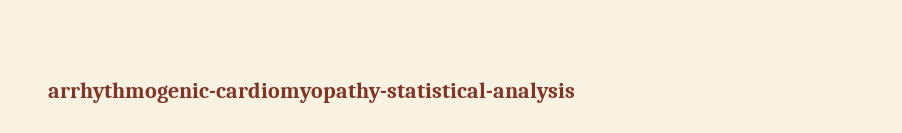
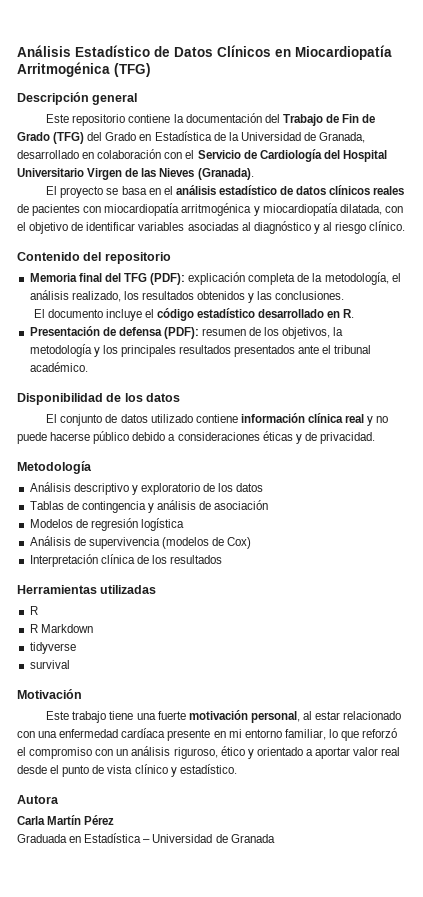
- arrhythmogenic-cardiomyopathy-statistical-analysis
+ Análisis Estadístico de Datos Clínicos en Miocardiopatía Arritmogénica (TFG)
+ Descripción general
+ Este repositorio contiene la documentación del Trabajo de Fin de Grado (TFG) del Grado en Estadística de la Universidad de Granada, desarrollado en colaboración con el Servicio de Cardiología del Hospital Universitario Virgen de las Nieves (Granada).
+ El proyecto se basa en el análisis estadístico de datos clínicos reales de pacientes con miocardiopatía arritmogénica y miocardiopatía dilatada, con el objetivo de identificar variables asociadas al diagnóstico y al riesgo clínico.
+ Contenido del repositorio
+ Memoria final del TFG (PDF): explicación completa de la metodología, el análisis realizado, los resultados obtenidos y las conclusiones.
+ El documento incluye el código estadístico desarrollado en R.
+ Presentación de defensa (PDF): resumen de los objetivos, la metodología y los principales resultados presentados ante el tribunal académico.
+ Disponibilidad de los datos
+ El conjunto de datos utilizado contiene información clínica real y no puede hacerse público debido a consideraciones éticas y de privacidad.
+ Metodología
+ Análisis descriptivo y exploratorio de los datos
+ Tablas de contingencia y análisis de asociación
+ Modelos de regresión logística
+ Análisis de supervivencia (modelos de Cox)
+ Interpretación clínica de los resultados
+ Herramientas utilizadas
+ R
+ R Markdown
+ tidyverse
+ survival
+ Motivación
+ Este trabajo tiene una fuerte motivación personal, al estar relacionado con una enfermedad cardíaca presente en mi entorno familiar, lo que reforzó el compromiso con un análisis riguroso, ético y orientado a aportar valor real desde el punto de vista clínico y estadístico.
+ Autora
+ Carla Martín Pérez
+ Graduada en Estadística – Universidad de Granada

